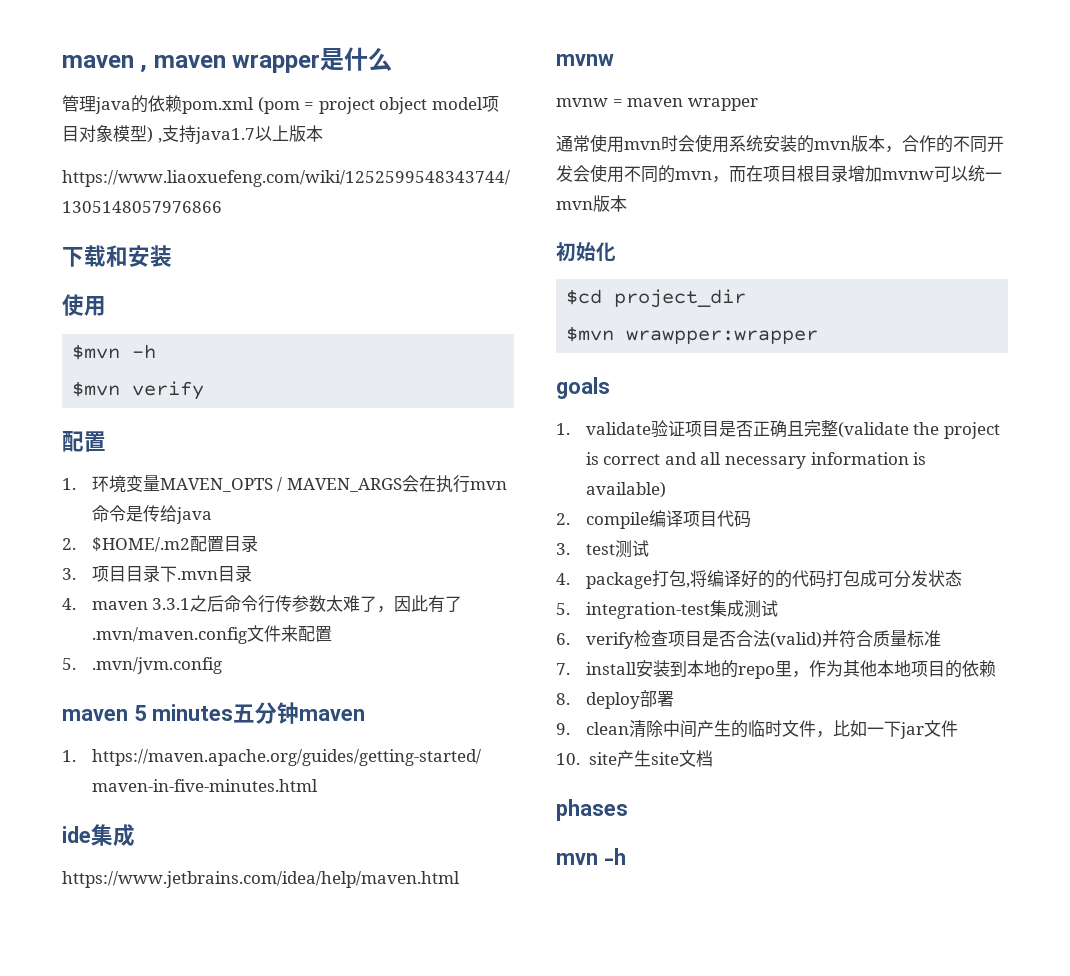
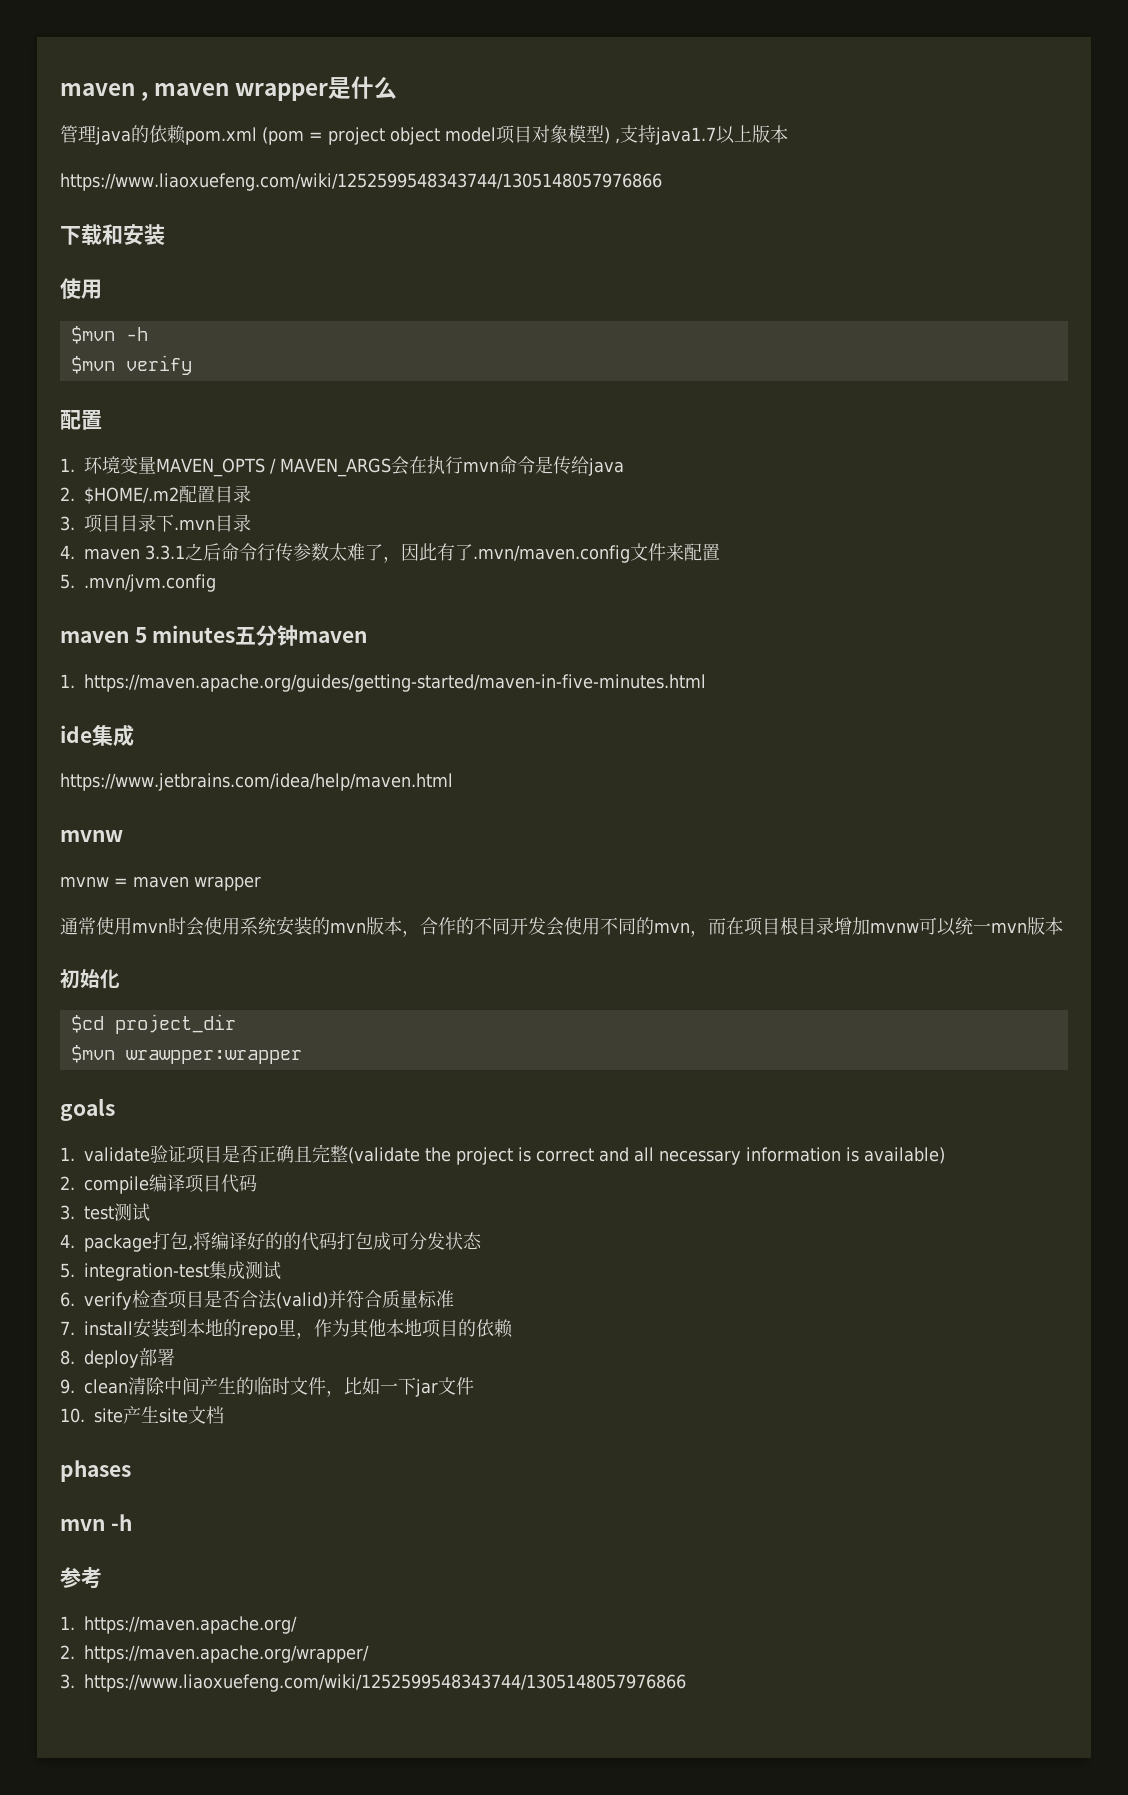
+ 参考
+ 1. https://maven.apache.org/
+ 2. https://maven.apache.org/wrapper/
+ 3. https://www.liaoxuefeng.com/wiki/1252599548343744/1305148057976866

